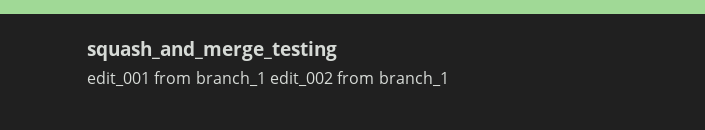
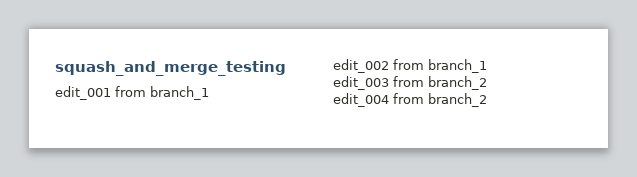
- edit_001 from branch_1 edit_002 from branch_1
+ edit_001 from branch_1
+ edit_002 from branch_1
+ edit_003 from branch_2
+ edit_004 from branch_2

